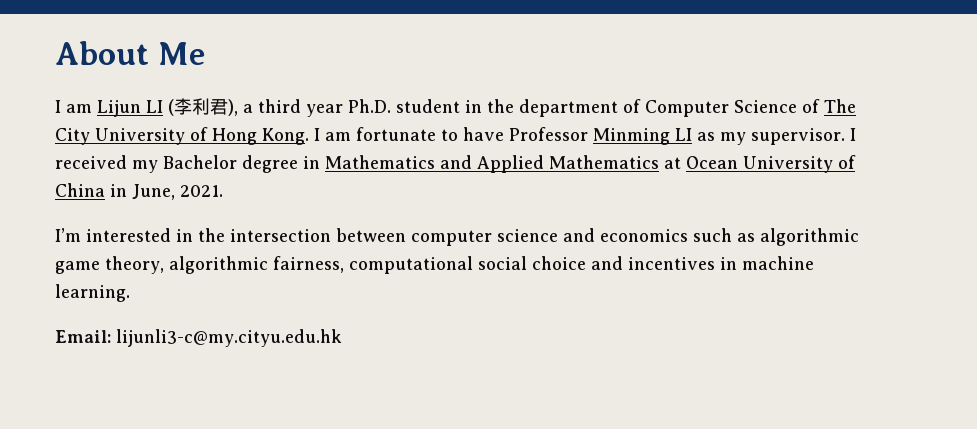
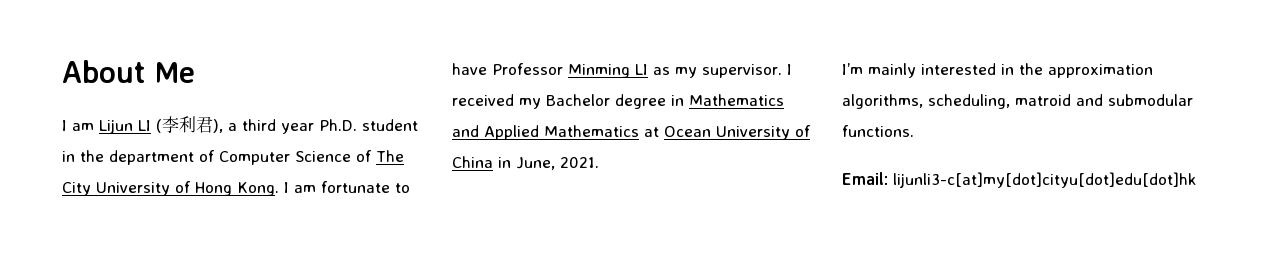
- I’m interested in the intersection between computer science and economics such as algorithmic game theory, algorithmic fairness, computational social choice and incentives in machine learning.
+ I’m mainly interested in the approximation algorithms, scheduling, matroid and submodular functions.
- Email: lijunli3-c@my.cityu.edu.hk
+ Email: lijunli3-c[at]my[dot]cityu[dot]edu[dot]hk

